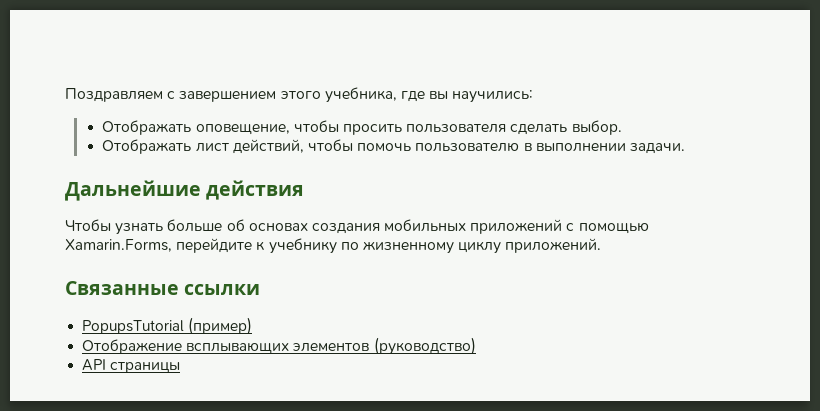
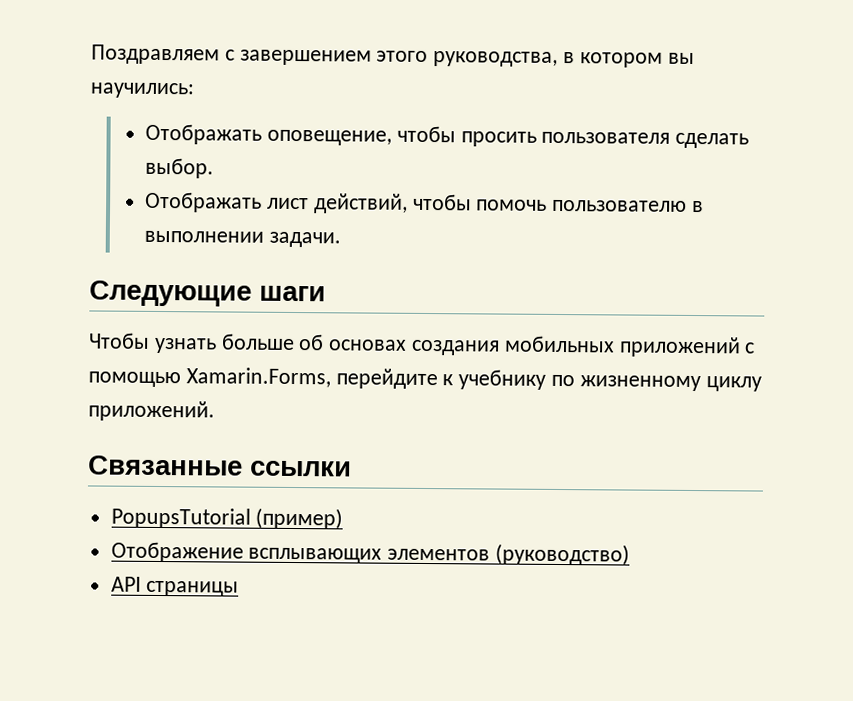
- Поздравляем с завершением этого учебника, где вы научились:
+ Поздравляем с завершением этого руководства, в котором вы научились:
- Дальнейшие действия
+ Следующие шаги

